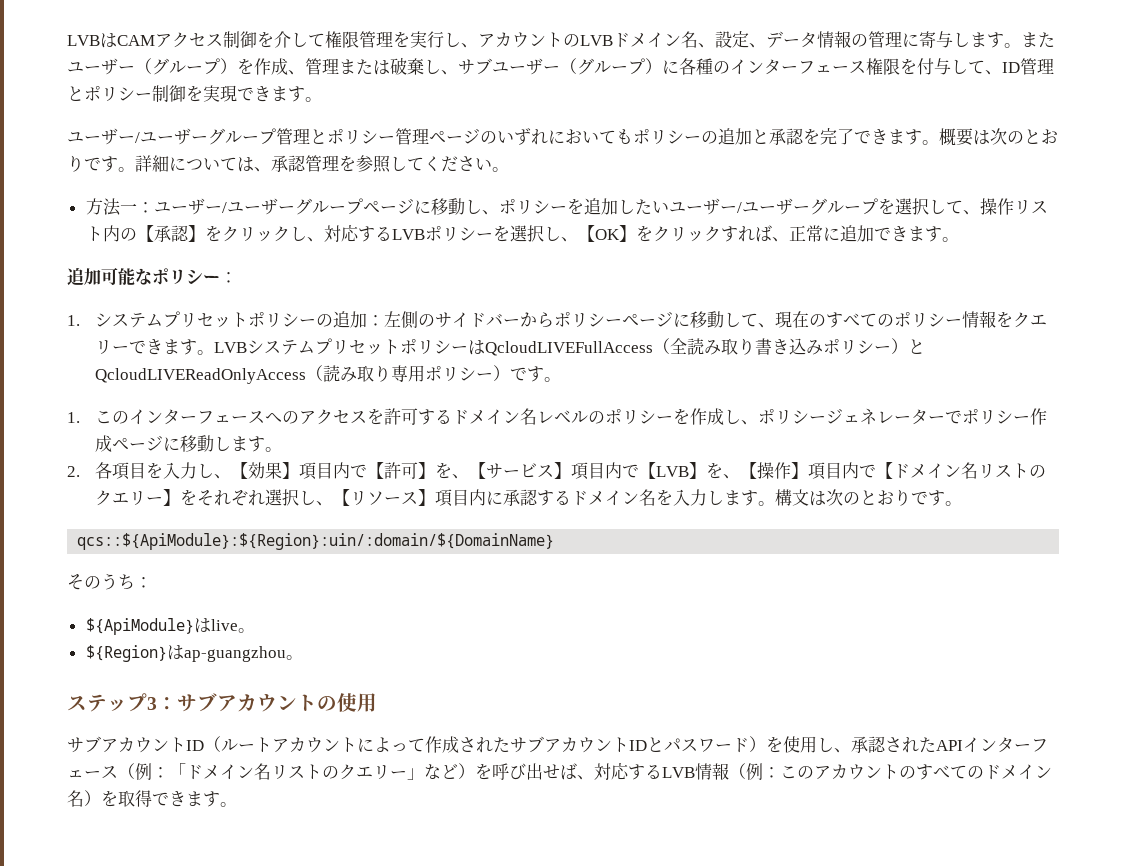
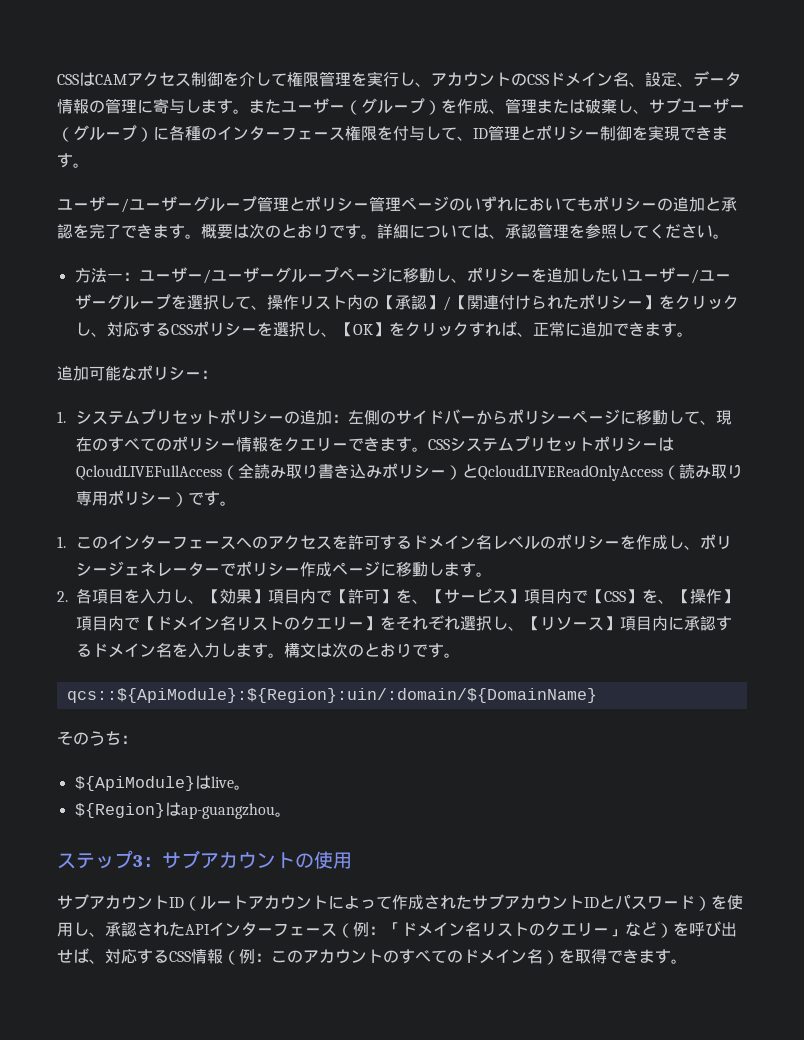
- LVBはCAMアクセス制御を介して権限管理を実行し、アカウントのLVBドメイン名、設定、データ情報の管理に寄与します。
+ CSSはCAMアクセス制御を介して権限管理を実行し、アカウントのCSSドメイン名、設定、データ情報の管理に寄与します。
- 方法一：ユーザー/ユーザーグループページに移動し、ポリシーを追加したいユーザー/ユーザーグループを選択して、操作リスト内の【承認】をクリックし、対応するLVBポリシーを選択し、【OK】をクリックすれば、正常に追加できます。
+ 方法一：ユーザー/ユーザーグループページに移動し、ポリシーを追加したいユーザー/ユーザーグループを選択して、操作リスト内の【承認】/【関連付けられたポリシー】をクリックし、対応するCSSポリシーを選択し、【OK】をクリックすれば、正常に追加できます。
- LVBシステムプリセットポリシーはQcloudLIVEFullAccess（全読み取り書き込みポリシー）とQcloudLIVEReadOnlyAccess（読み取り専用ポリシー）です。
+ CSSシステムプリセットポリシーはQcloudLIVEFullAccess（全読み取り書き込みポリシー）とQcloudLIVEReadOnlyAccess（読み取り専用ポリシー）です。
- 2.各項目を入力し、【効果】項目内で【許可】を、【サービス】項目内で【LVB】を、【操作】項目内で【ドメイン名リストのクエリー】をそれぞれ選択し、【リソース】項目内に承認するドメイン名を入力します。
+ 2.各項目を入力し、【効果】項目内で【許可】を、【サービス】項目内で【CSS】を、【操作】項目内で【ドメイン名リストのクエリー】をそれぞれ選択し、【リソース】項目内に承認するドメイン名を入力します。
- 「ドメイン名リストのクエリー」など）を呼び出せば、対応するLVB情報（例：
+ 「ドメイン名リストのクエリー」など）を呼び出せば、対応するCSS情報（例：

